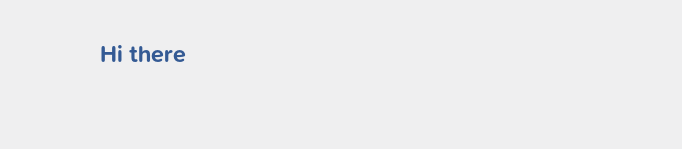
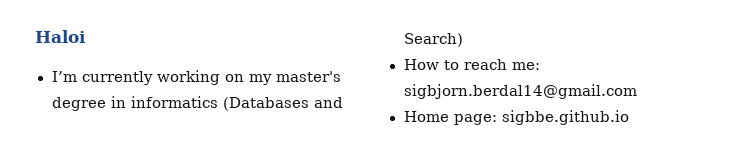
- Hi there
+ Haloi
+ I’m currently working on my master's degree in informatics (Databases and Search)
+ How to reach me: sigbjorn.berdal14@gmail.com
+ Home page: sigbbe.github.io

